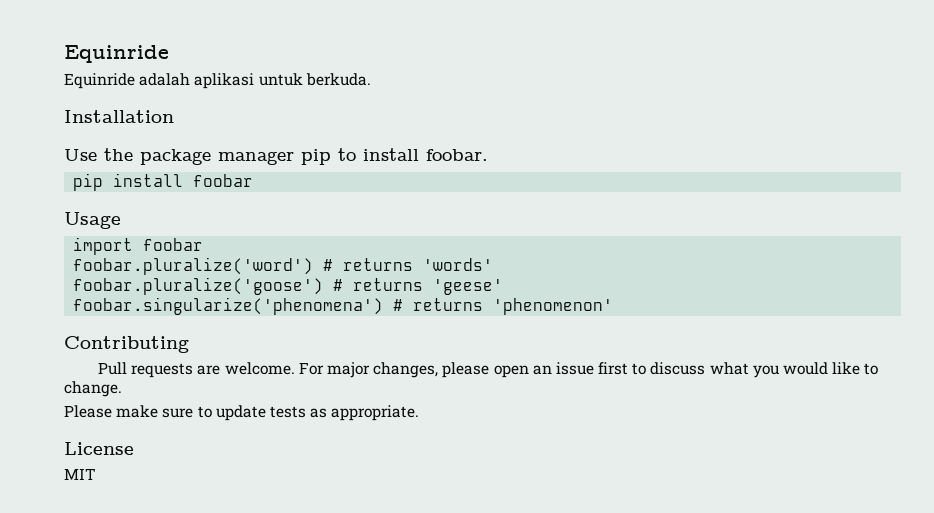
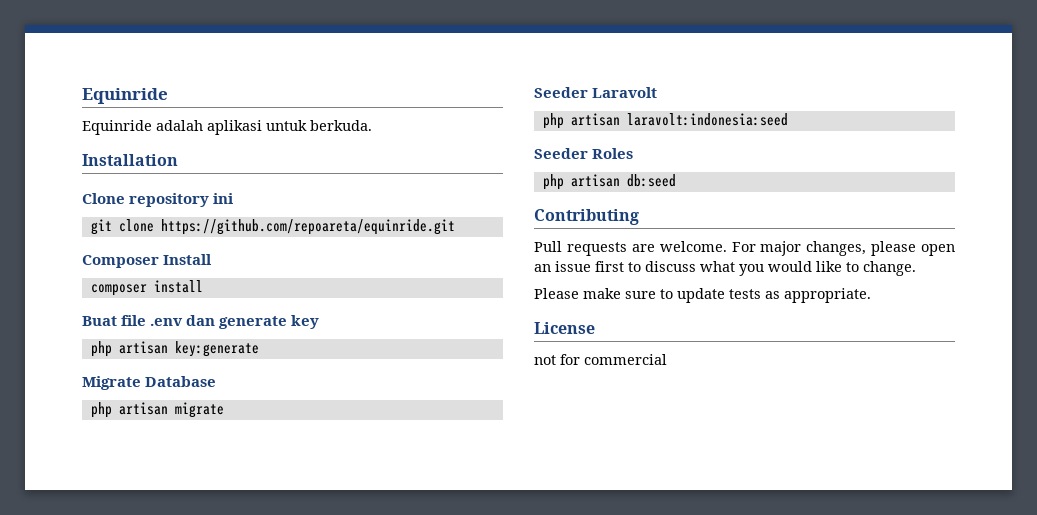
- Use the package manager pip to install foobar.
- pip install foobar
- Usage
- import foobar
- foobar.pluralize('word') # returns 'words'
- foobar.pluralize('goose') # returns 'geese'
- foobar.singularize('phenomena') # returns 'phenomenon'
+ Clone repository ini
+ git clone https://github.com/repoareta/equinride.git
+ Composer Install
+ composer install
+ Buat file .env dan generate key
+ php artisan key:generate
+ Migrate Database
+ php artisan migrate
+ Seeder Laravolt
+ php artisan laravolt:indonesia:seed
+ Seeder Roles
+ php artisan db:seed
- MIT
+ not for commercial

